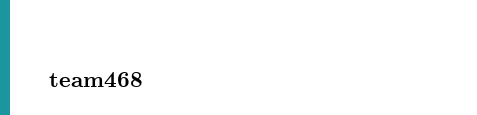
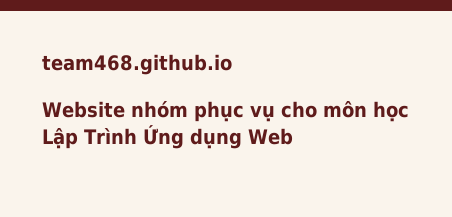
- team468
+ team468.github.io
+ Website nhóm phục vụ cho môn học Lập Trình Ứng dụng Web

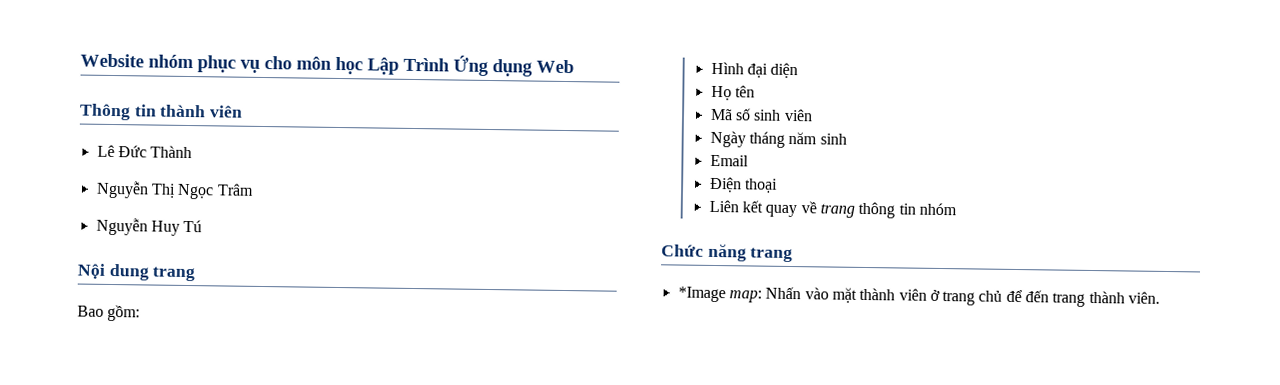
- team468.github.io
+ Thông tin thành viên
+ Lê Đức Thành
+ Nguyễn Thị Ngọc Trâm
+ Nguyễn Huy Tú
+ Nội dung trang
+ Bao gồm:
+ Hình đại diện
+ Họ tên
+ Mã số sinh viên
+ Ngày tháng năm sinh
+ Email
+ Điện thoại
+ Liên kết quay về trang thông tin nhóm
+ Chức năng trang
+ *Image map: Nhấn vào mặt thành viên ở trang chủ để đến trang thành viên.

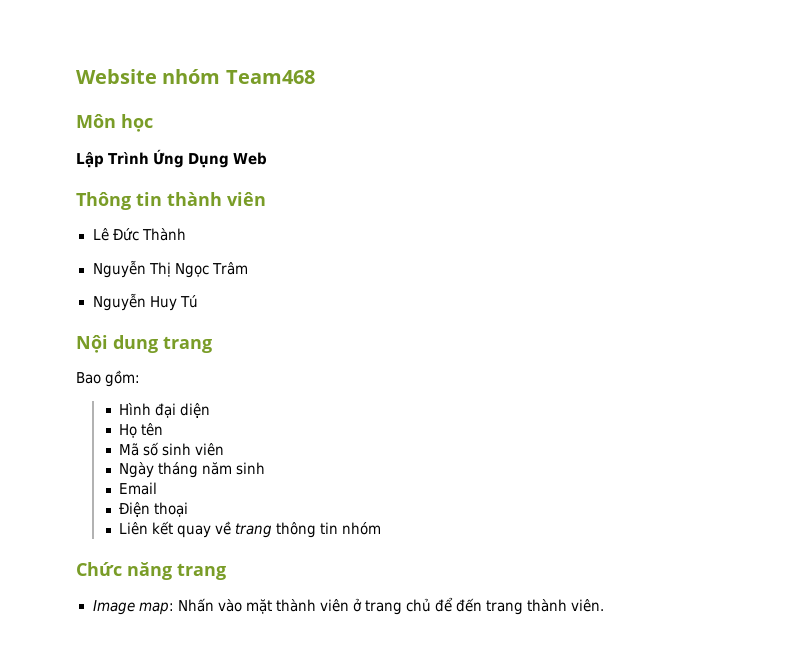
- Website nhóm phục vụ cho môn học Lập Trình Ứng dụng Web
+ Website nhóm Team468
+ Môn học
+ Lập Trình Ứng Dụng Web
- *Image map: Nhấn vào mặt thành viên ở trang chủ để đến trang thành viên.
+ Image map: Nhấn vào mặt thành viên ở trang chủ để đến trang thành viên.

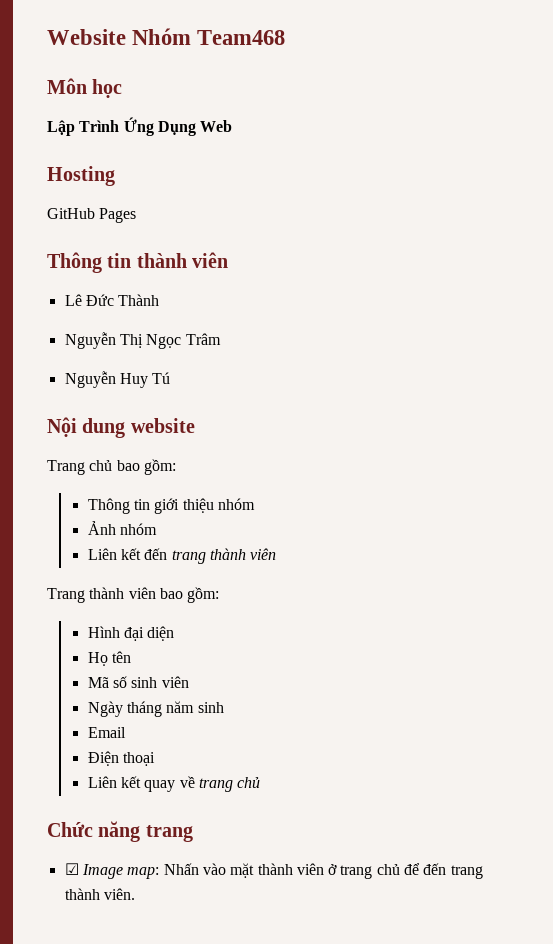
- Website nhóm Team468
+ Website Nhóm Team468
+ Hosting
+ GitHub Pages
- Nội dung trang
- Bao gồm:
+ Nội dung website
+ Trang chủ bao gồm:
+ Thông tin giới thiệu nhóm
+ Ảnh nhóm
+ Liên kết đến trang thành viên
+ Trang thành viên bao gồm:
- Liên kết quay về trang thông tin nhóm
+ Liên kết quay về trang chủ
- Image map: Nhấn vào mặt thành viên ở trang chủ để đến trang thành viên.
+ ☑ Image map: Nhấn vào mặt thành viên ở trang chủ để đến trang thành viên.

